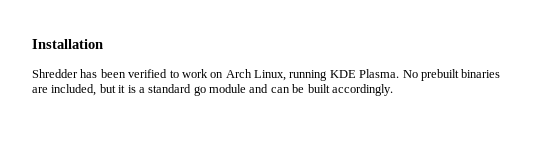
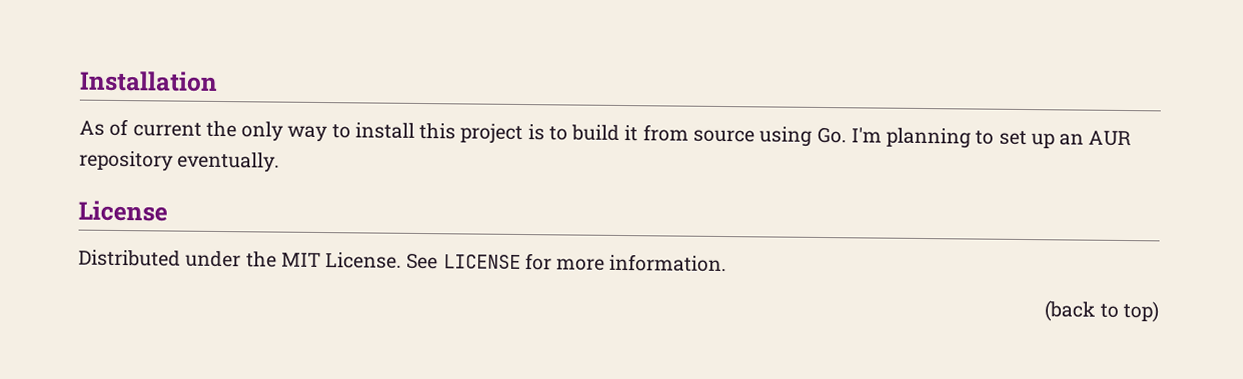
- Shredder has been verified to work on Arch Linux, running KDE Plasma. No prebuilt binaries are included, but it is a standard go module and can be built accordingly.
+ As of current the only way to install this project is to build it from source using Go. I'm planning to set up an AUR repository eventually.
+ License
+ Distributed under the MIT License. See LICENSE for more information.
+ (back to top)

